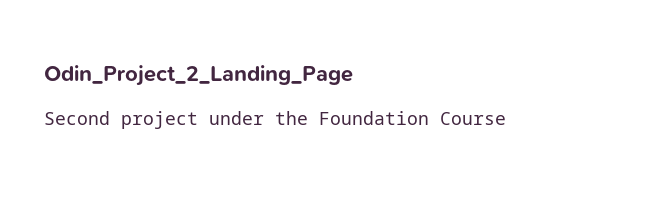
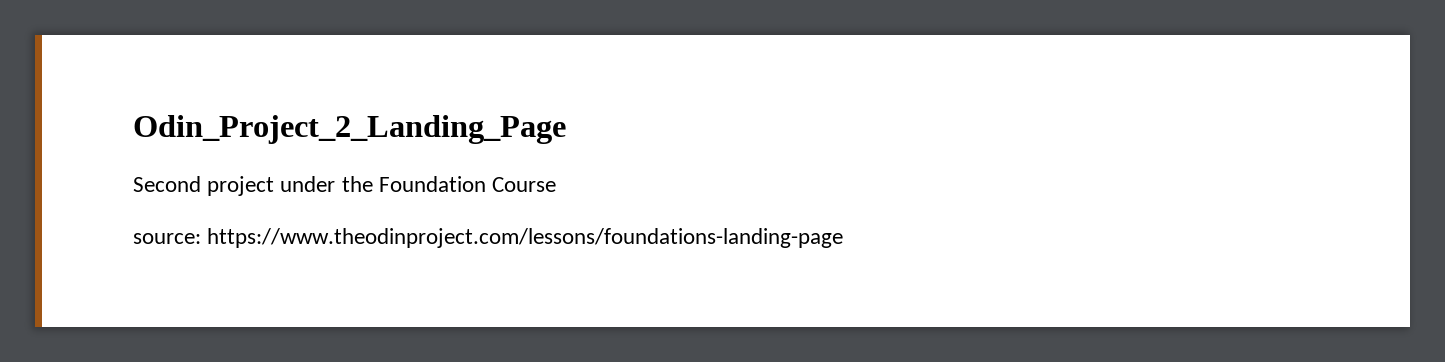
+ source: https://www.theodinproject.com/lessons/foundations-landing-page

